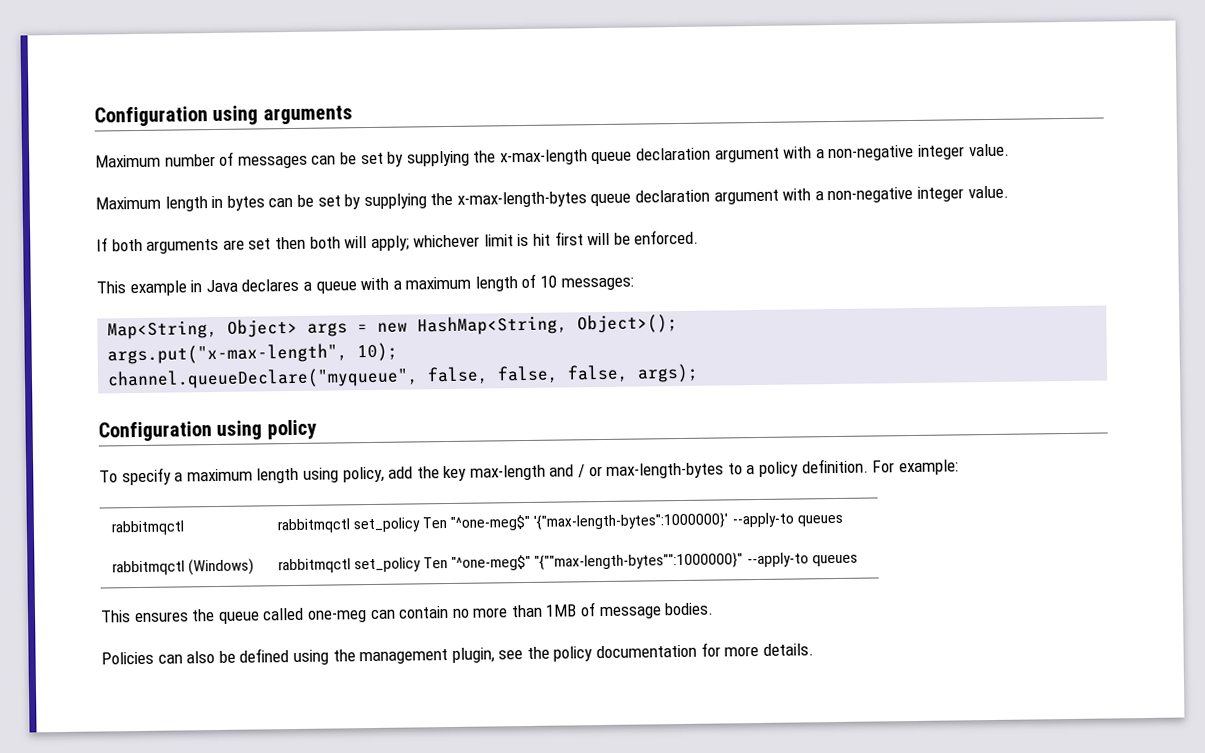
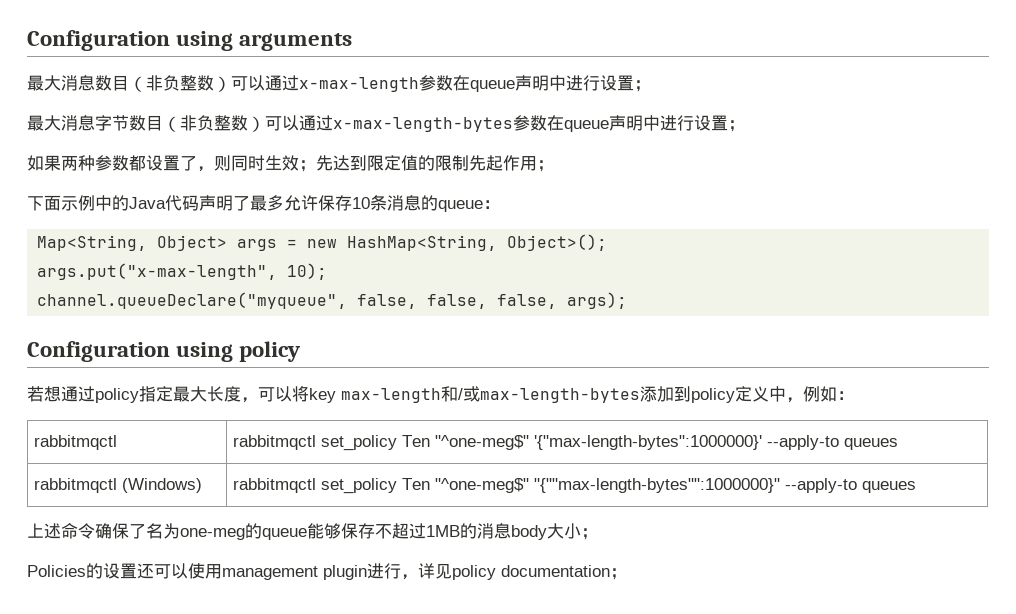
- Maximum number of messages can be set by supplying the x-max-length queue declaration argument with a non-negative integer value.
- Maximum length in bytes can be set by supplying the x-max-length-bytes queue declaration argument with a non-negative integer value.
- If both arguments are set then both will apply; whichever limit is hit first will be enforced.
- This example in Java declares a queue with a maximum length of 10 messages:
+ 最大消息数目（非负整数）可以通过x-max-length参数在queue声明中进行设置；
+ 最大消息字节数目（非负整数）可以通过x-max-length-bytes参数在queue声明中进行设置；
+ 如果两种参数都设置了，则同时生效；先达到限定值的限制先起作用；
+ 下面示例中的Java代码声明了最多允许保存10条消息的queue：
- To specify a maximum length using policy, add the key max-length and / or max-length-bytes to a policy definition. For example:
+ 若想通过policy指定最大长度，可以将key max-length和/或max-length-bytes添加到policy定义中，例如：
- This ensures the queue called one-meg can contain no more than 1MB of message bodies.
- Policies can also be defined using the management plugin, see the policy documentation for more details.
+ 上述命令确保了名为one-meg的queue能够保存不超过1MB的消息body大小；
+ Policies的设置还可以使用management plugin进行，详见policy documentation；

